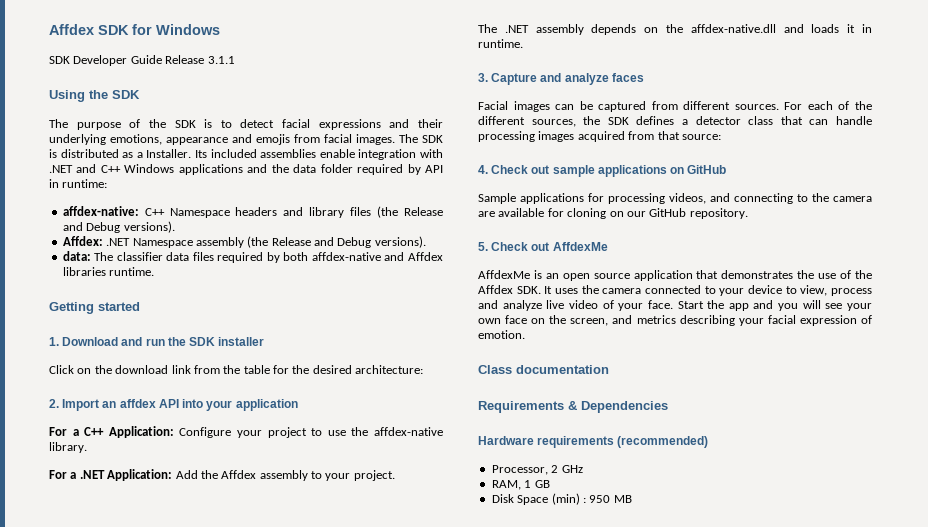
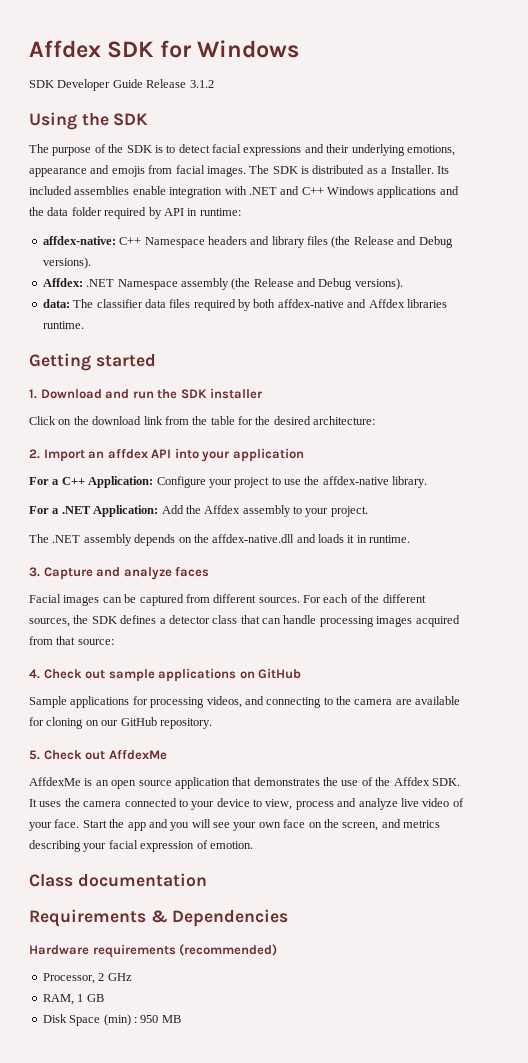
- SDK Developer Guide Release 3.1.1
+ SDK Developer Guide Release 3.1.2

